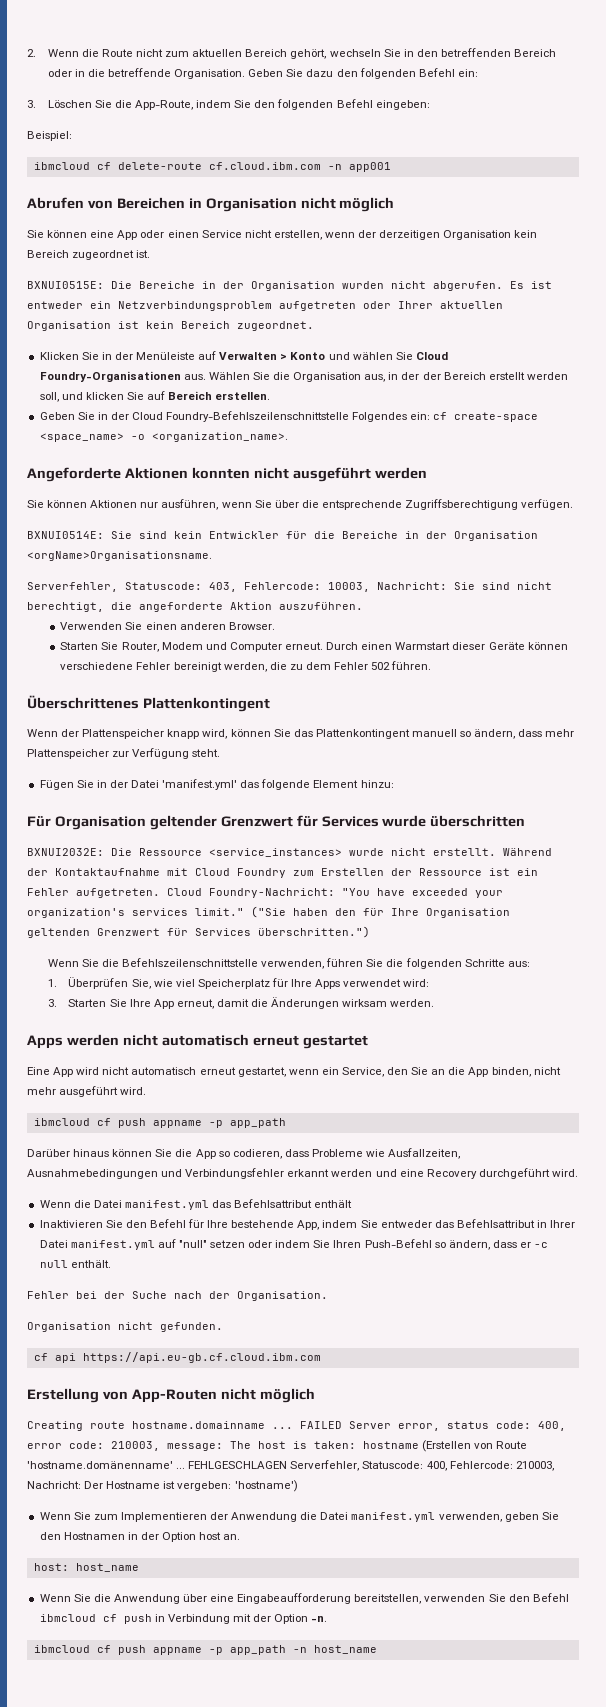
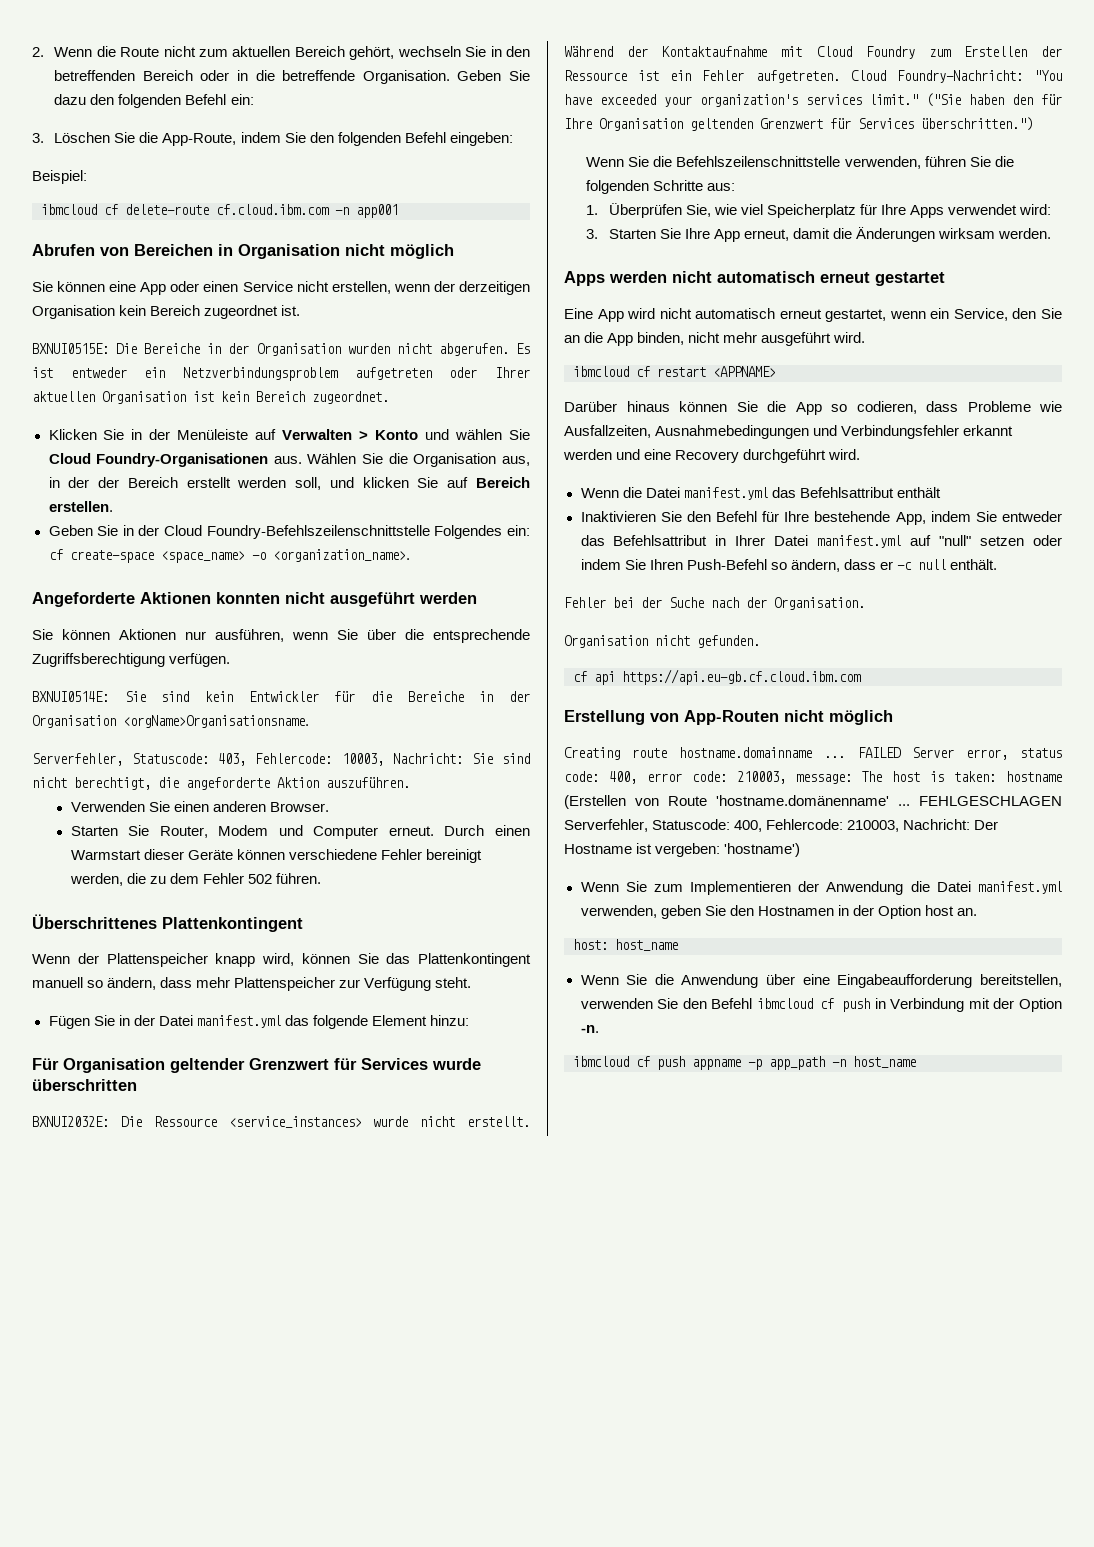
- Fügen Sie in der Datei 'manifest.yml' das folgende Element hinzu:
+ Fügen Sie in der Datei manifest.yml das folgende Element hinzu:
  Eine App wird nicht automatisch erneut gestartet, wenn ein Service, den Sie an die App binden, nicht mehr ausgeführt wird.
- ibmcloud cf push appname -p app_path
+ ibmcloud cf restart <APPNAME>

